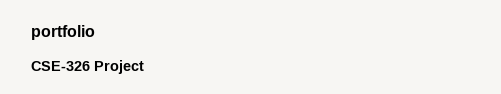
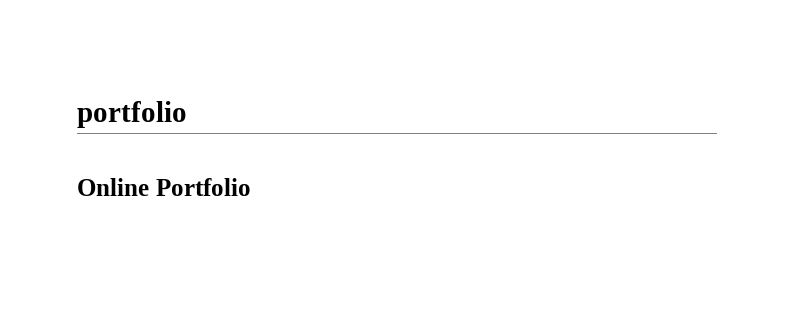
- CSE-326 Project
+ Online Portfolio

